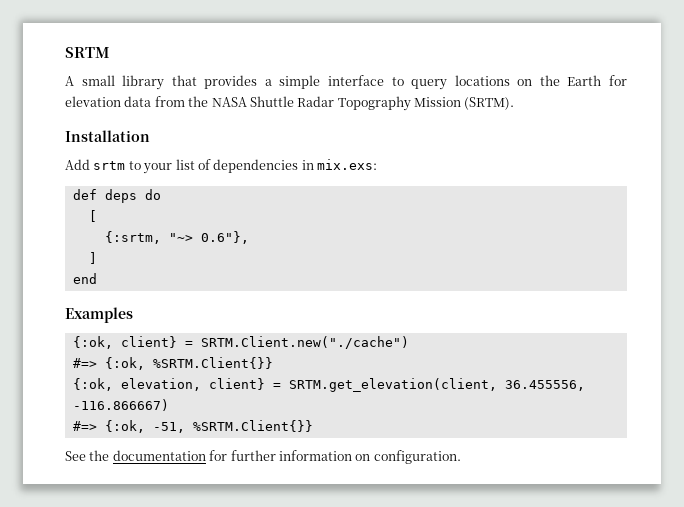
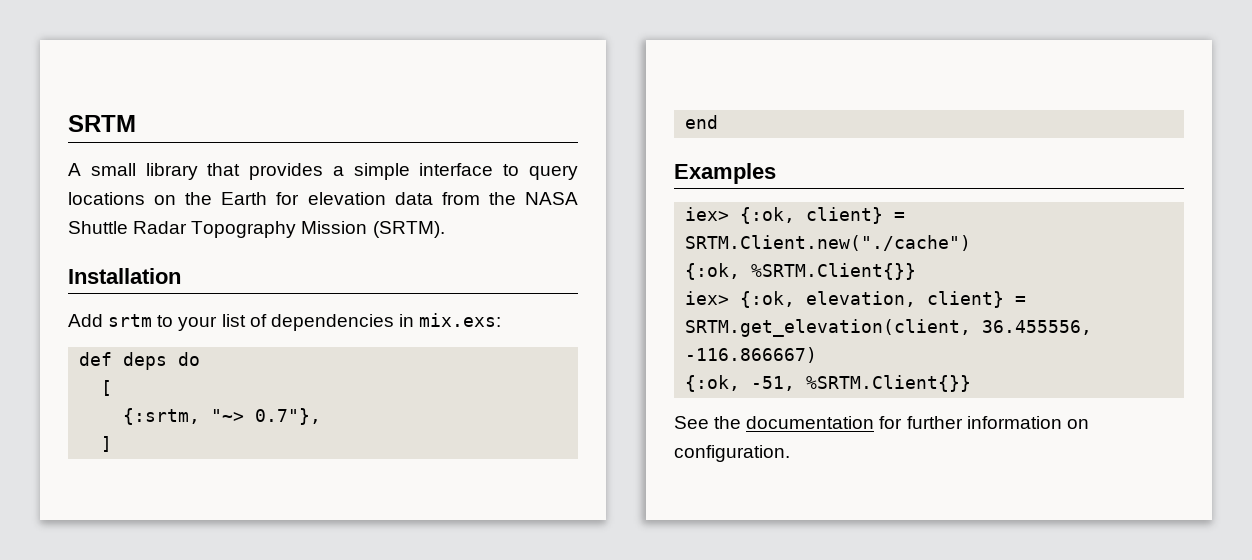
- {:srtm, "~> 0.6"},
+ {:srtm, "~> 0.7"},
- {:ok, client} = SRTM.Client.new("./cache")
+ iex> {:ok, client} = SRTM.Client.new("./cache")
- #=> {:ok, %SRTM.Client{}}
+ {:ok, %SRTM.Client{}}
- {:ok, elevation, client} = SRTM.get_elevation(client, 36.455556, -116.866667)
+ iex> {:ok, elevation, client} = SRTM.get_elevation(client, 36.455556, -116.866667)
- #=> {:ok, -51, %SRTM.Client{}}
+ {:ok, -51, %SRTM.Client{}}

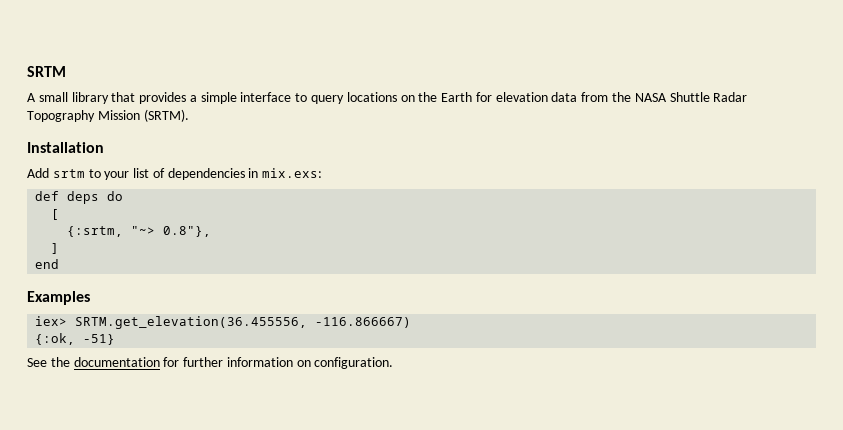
- {:srtm, "~> 0.7"},
+ {:srtm, "~> 0.8"},
- iex> {:ok, client} = SRTM.Client.new("./cache")
- {:ok, %SRTM.Client{}}
- iex> {:ok, elevation, client} = SRTM.get_elevation(client, 36.455556, -116.866667)
+ iex> SRTM.get_elevation(36.455556, -116.866667)
- {:ok, -51, %SRTM.Client{}}
+ {:ok, -51}

